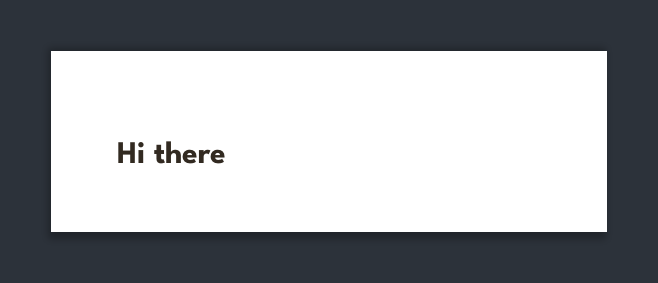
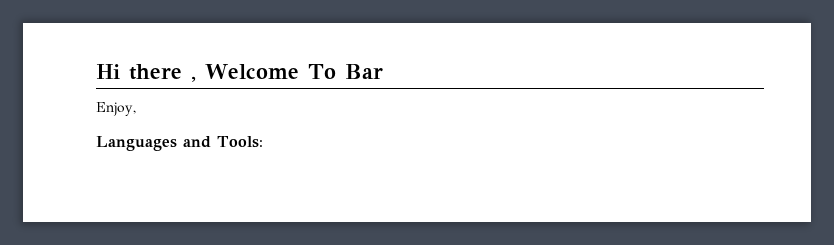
- Hi there
+ Hi there , Welcome To Bar
+ Enjoy,
+ Languages and Tools:

